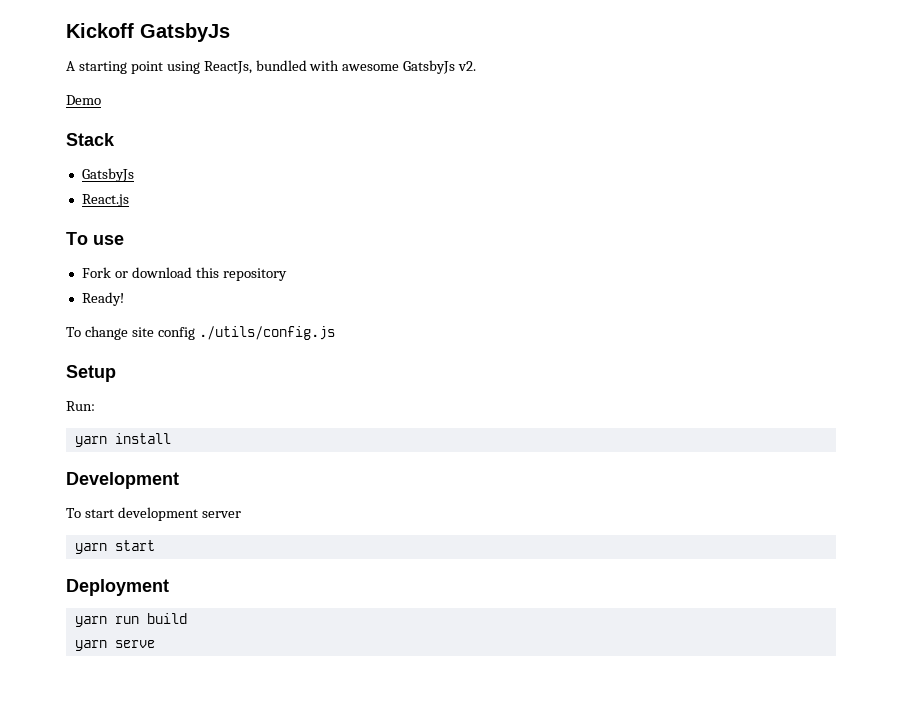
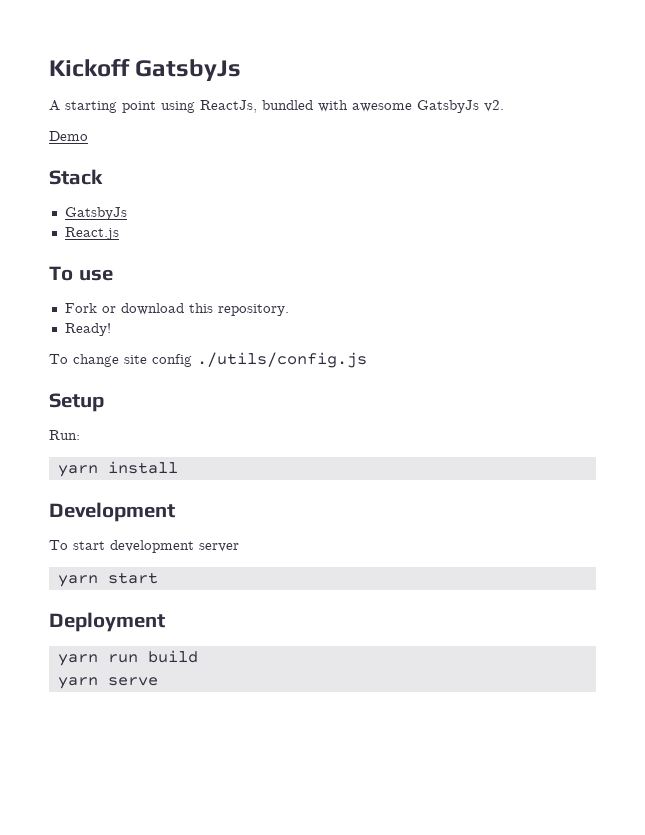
- Fork or download this repository
+ Fork or download this repository.

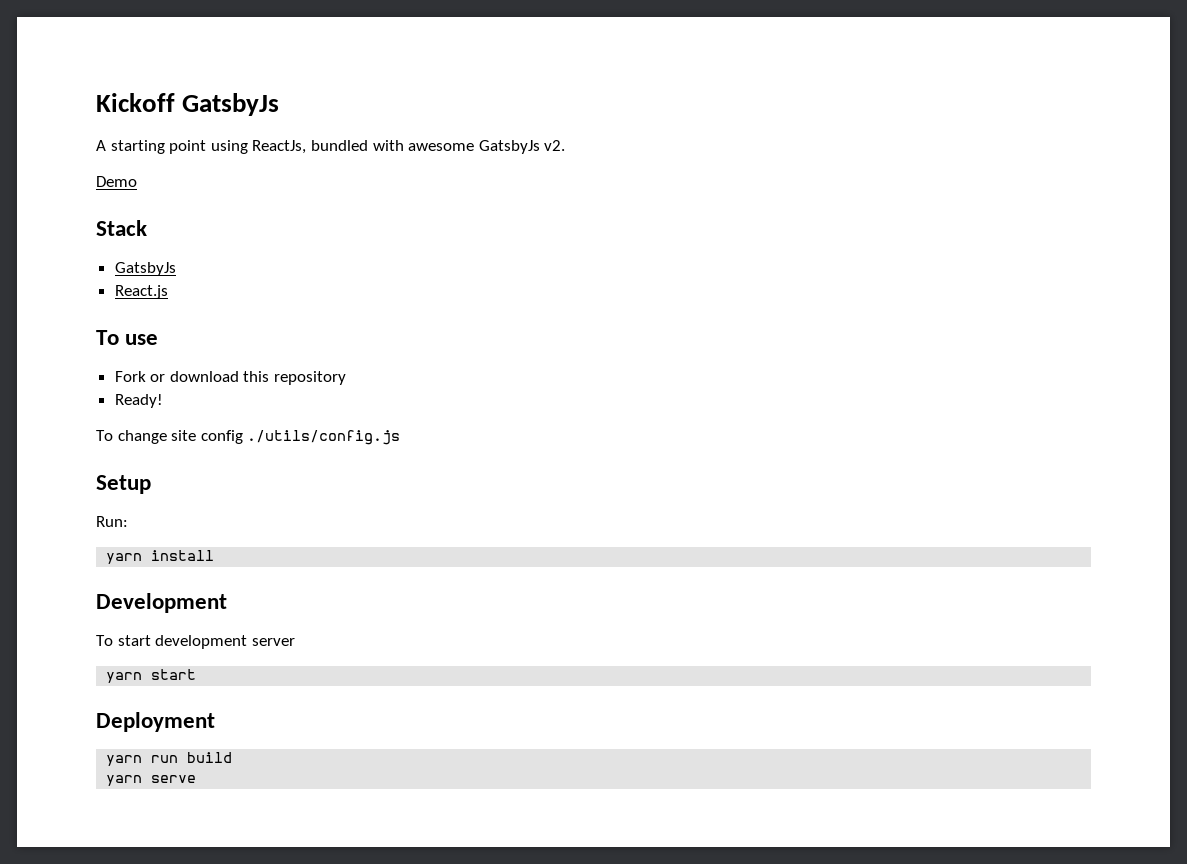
- Fork or download this repository.
+ Fork or download this repository

